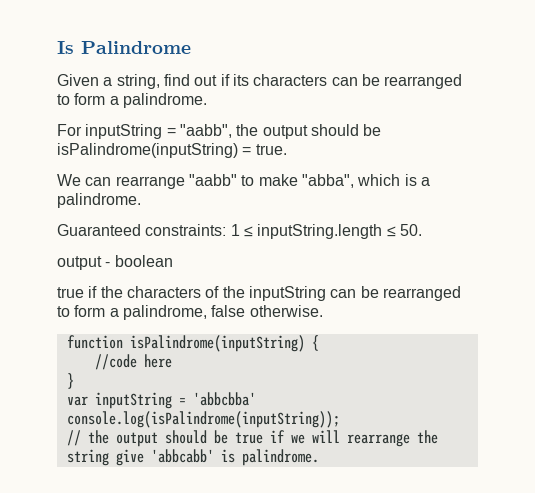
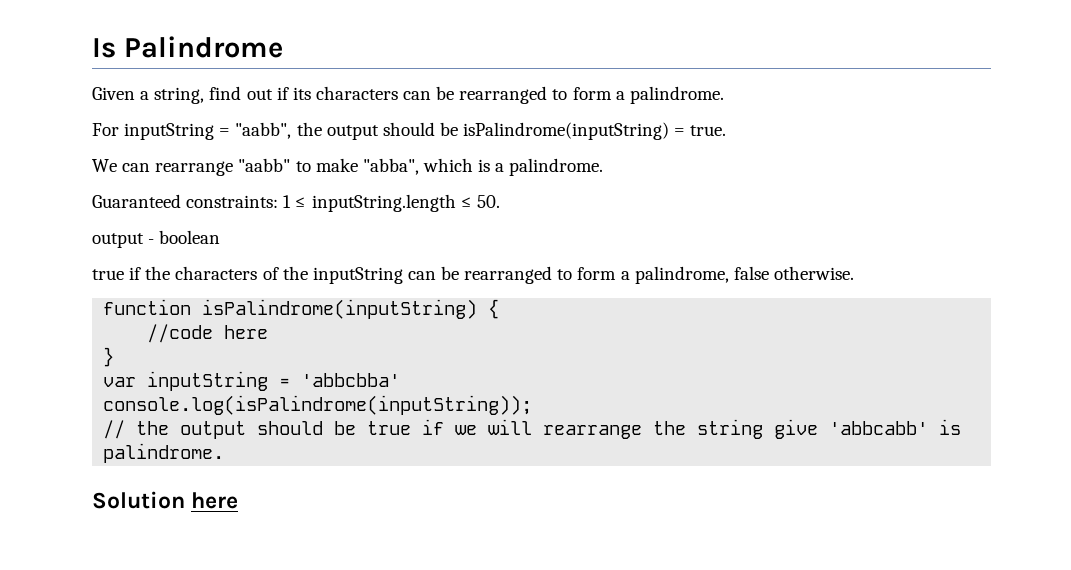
+ Solution here

